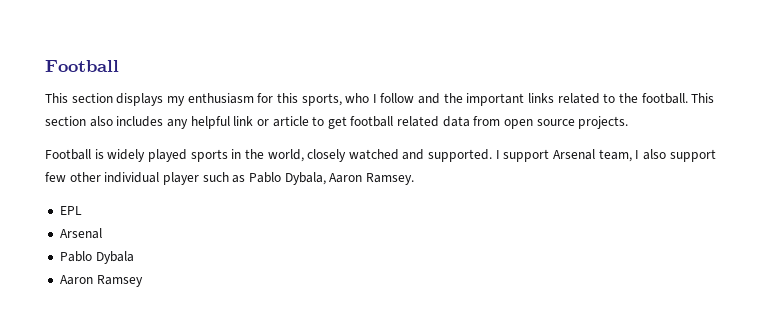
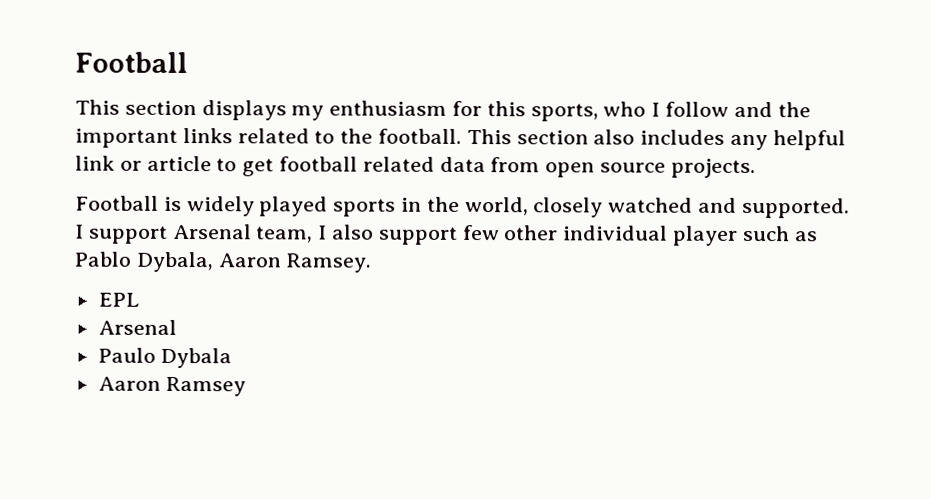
- Pablo Dybala
+ Paulo Dybala

